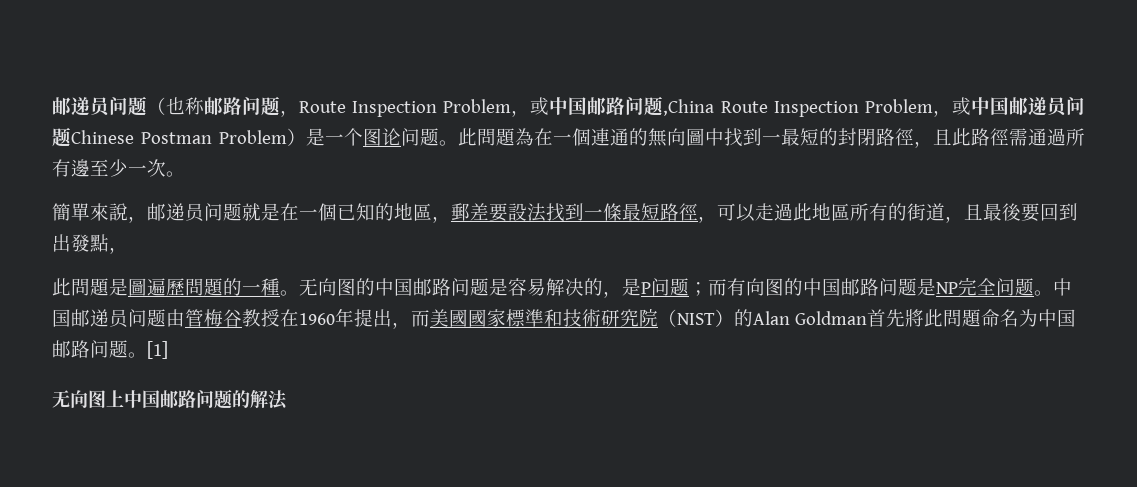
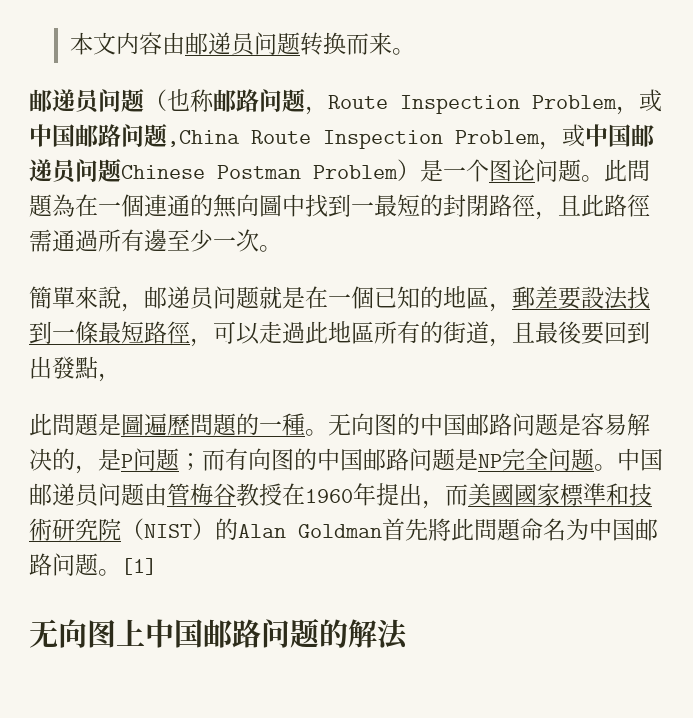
+ 本文内容由邮递员问题转换而来。

